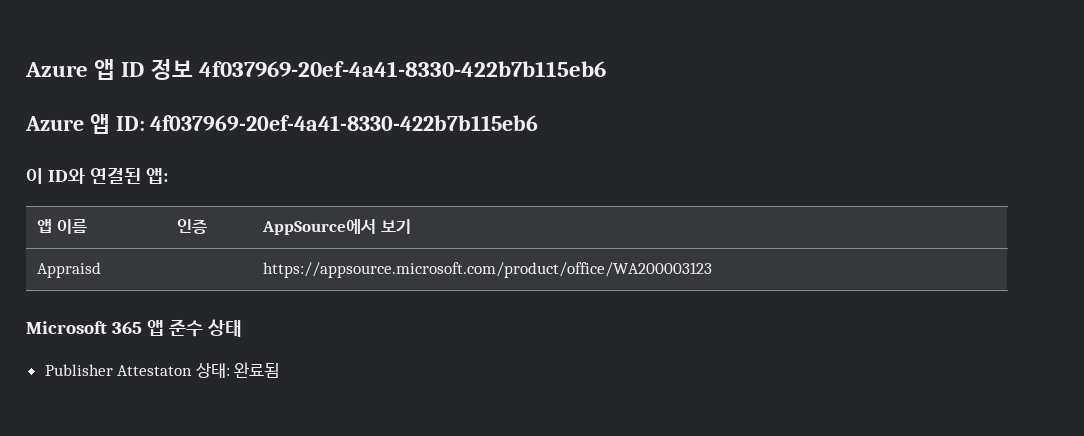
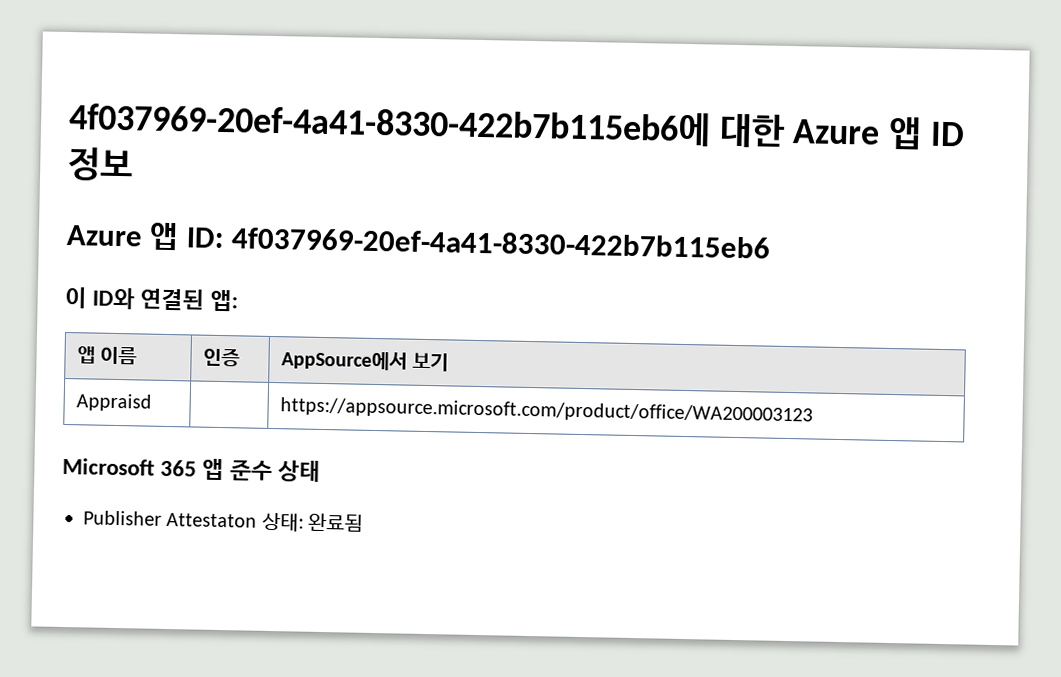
- Azure 앱 ID 정보 4f037969-20ef-4a41-8330-422b7b115eb6
+ 4f037969-20ef-4a41-8330-422b7b115eb6에 대한 Azure 앱 ID 정보

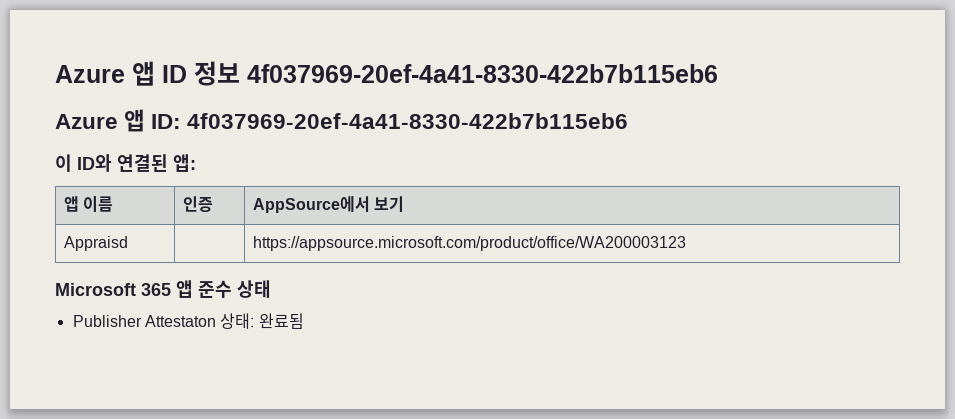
- 4f037969-20ef-4a41-8330-422b7b115eb6에 대한 Azure 앱 ID 정보
+ Azure 앱 ID 정보 4f037969-20ef-4a41-8330-422b7b115eb6

